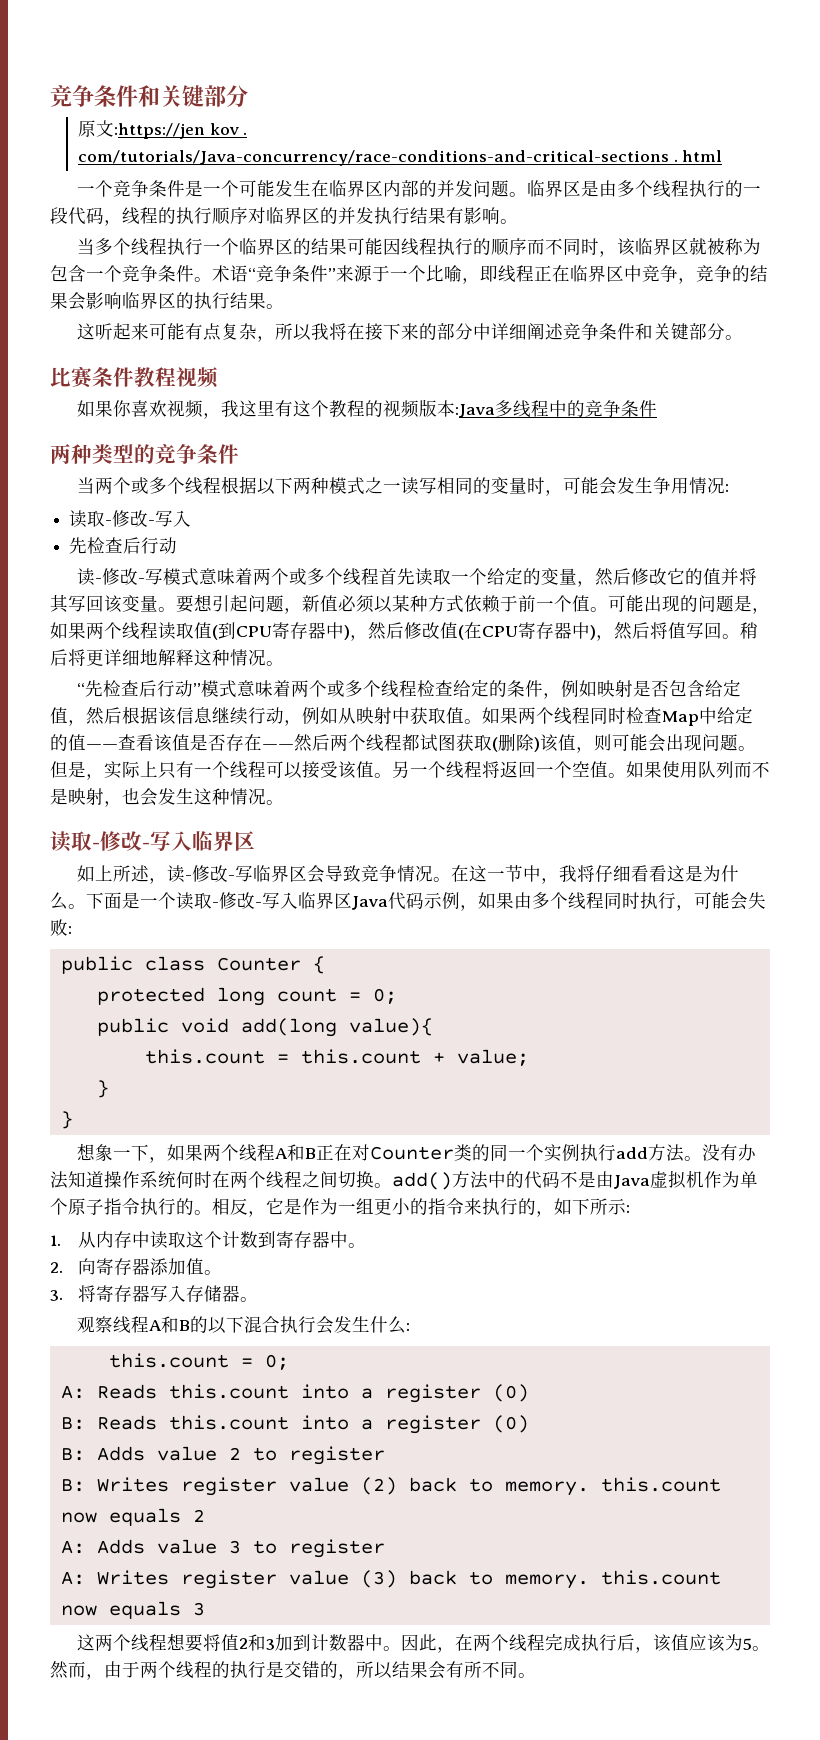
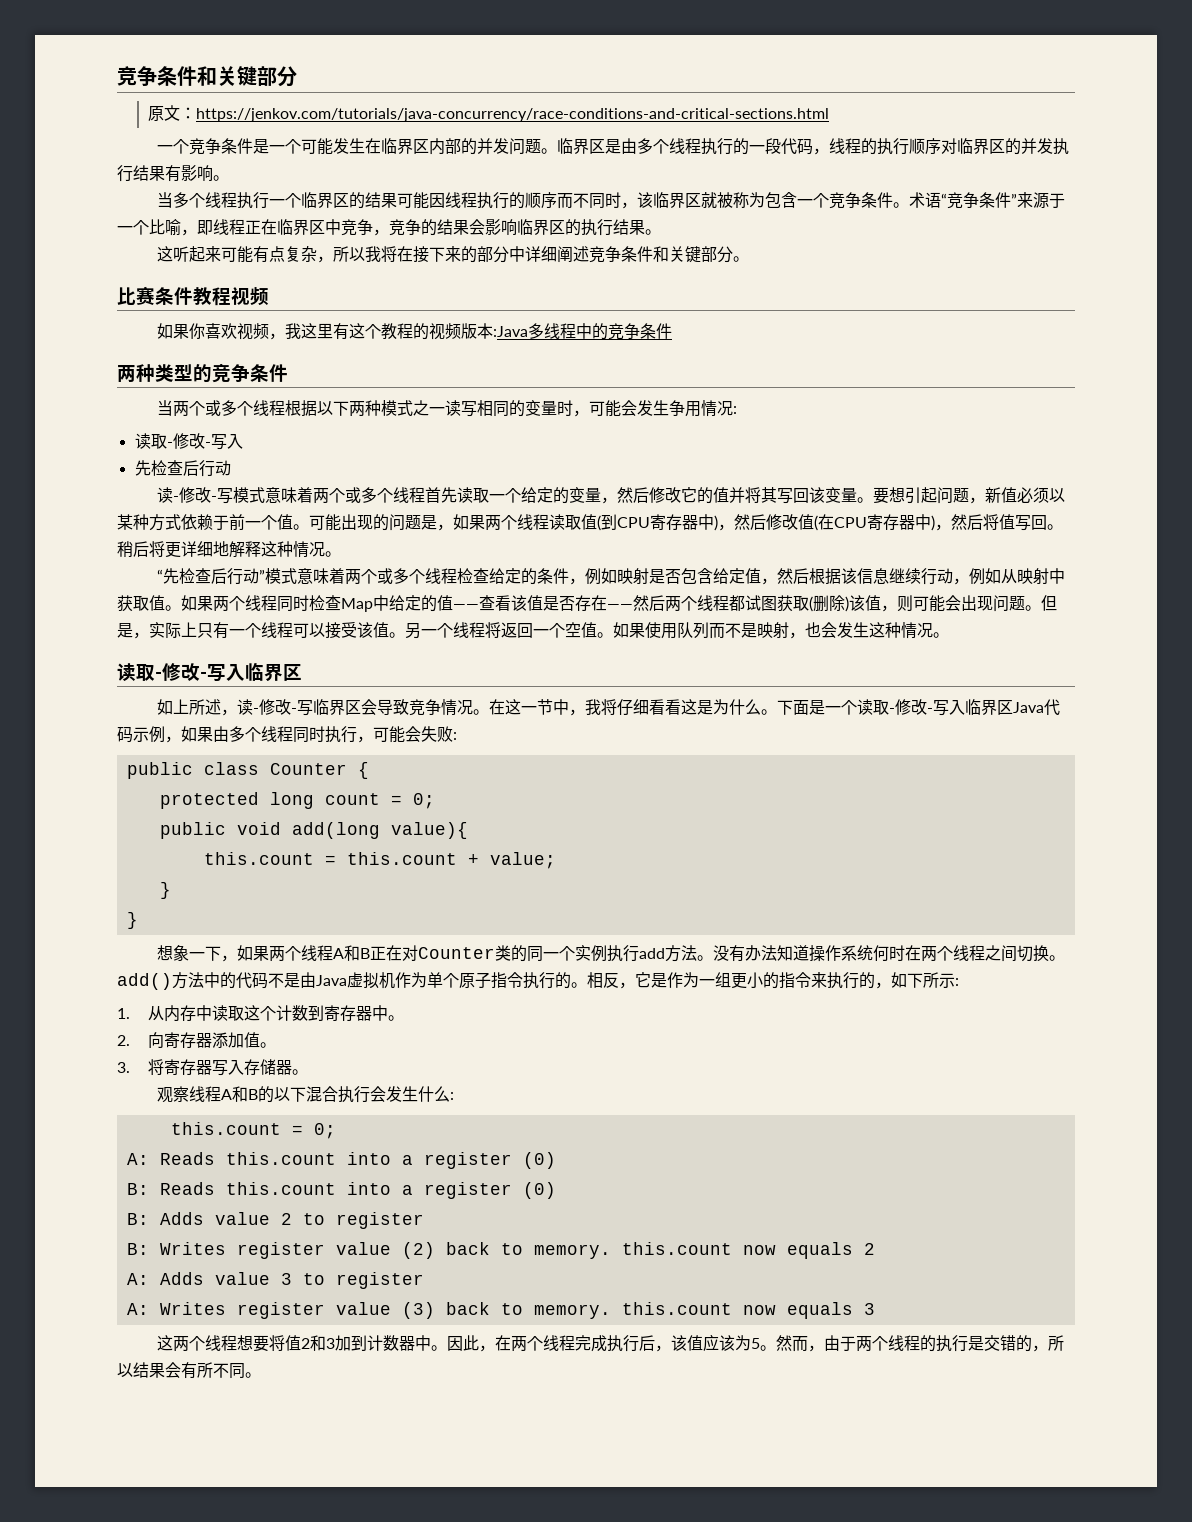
- 原文:https://jen kov . com/tutorials/Java-concurrency/race-conditions-and-critical-sections . html
+ 原文：https://jenkov.com/tutorials/java-concurrency/race-conditions-and-critical-sections.html

